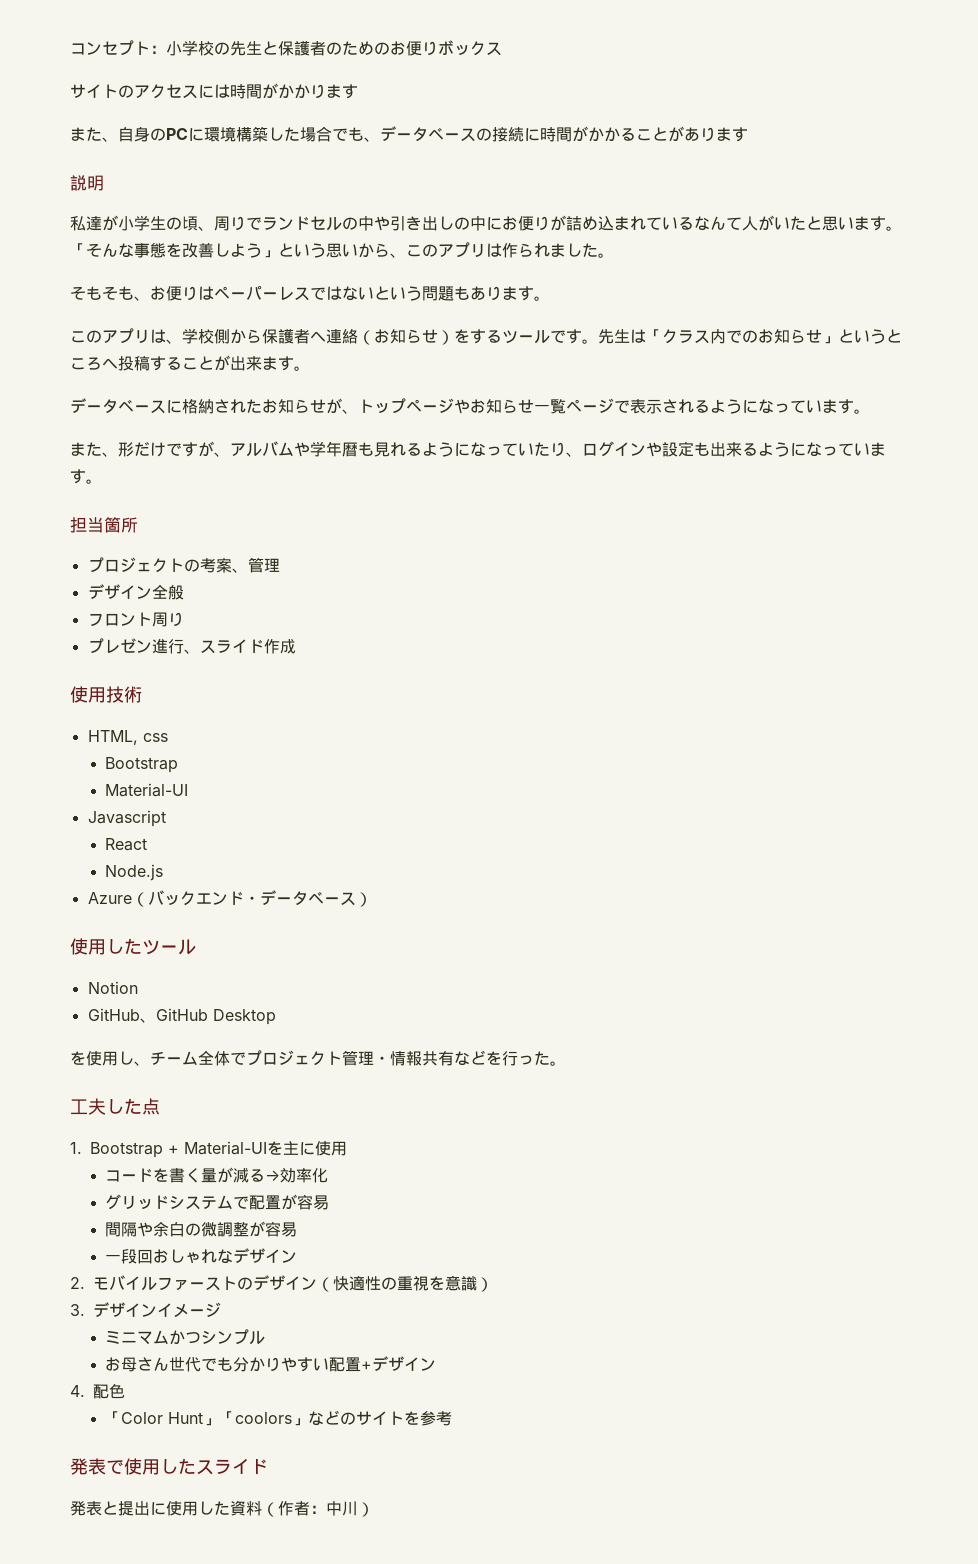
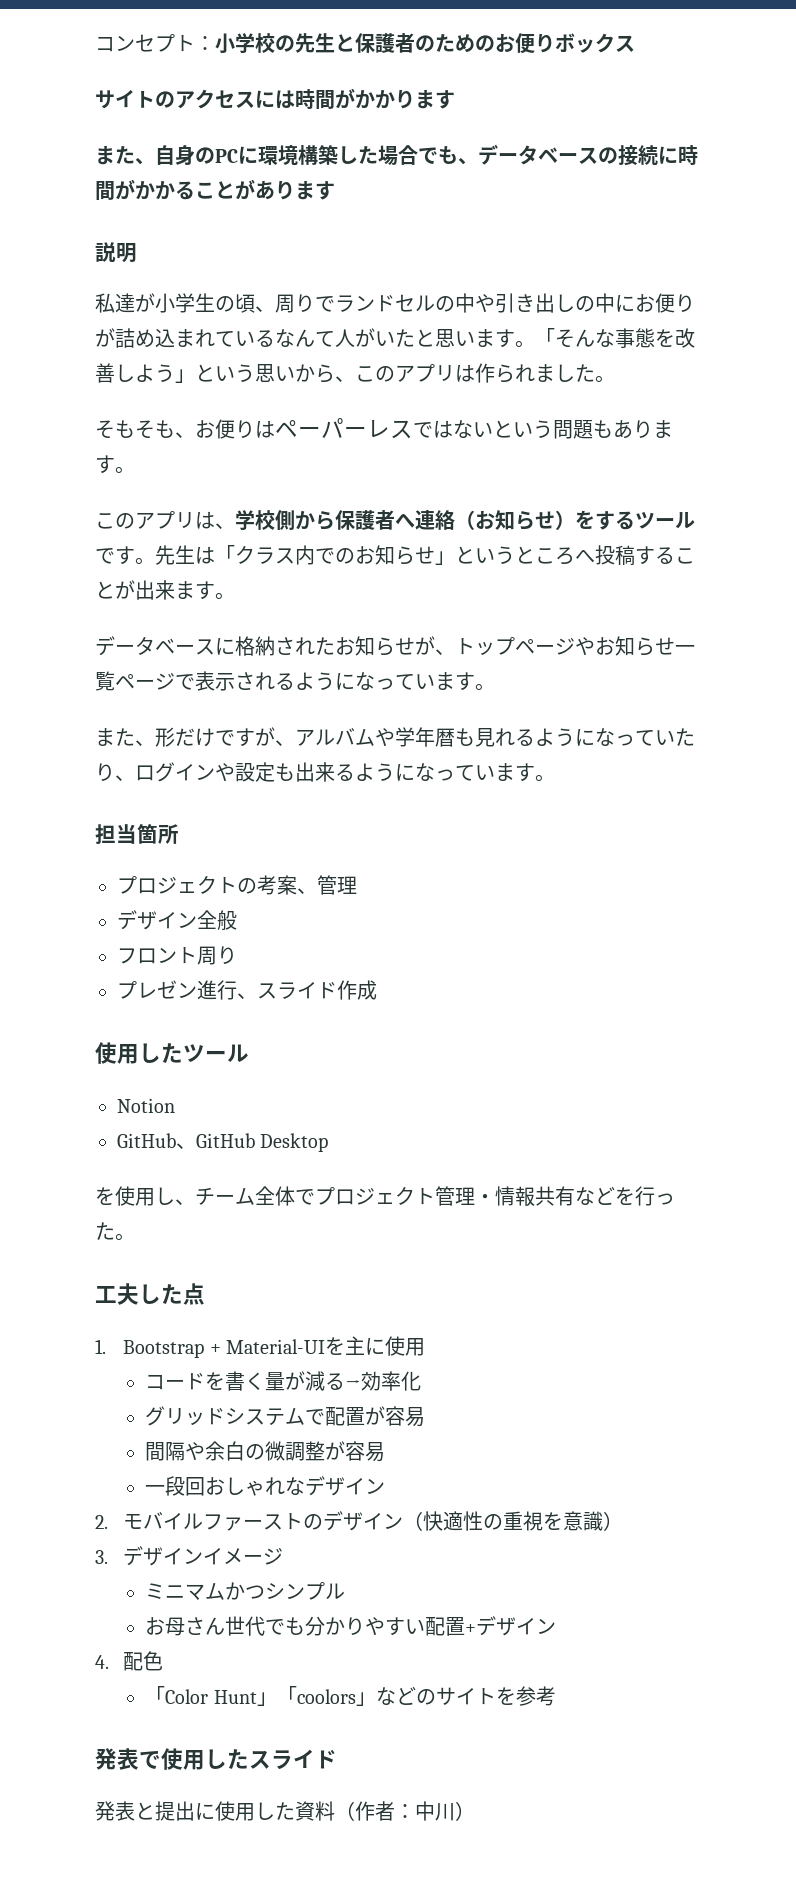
- 使用技術
- HTML, css
- Bootstrap
- Material-UI
- Javascript
- React
- Node.js
- Azure（バックエンド・データベース）

